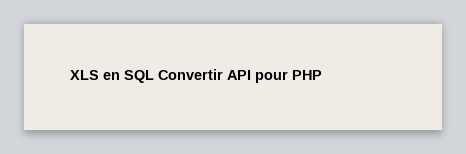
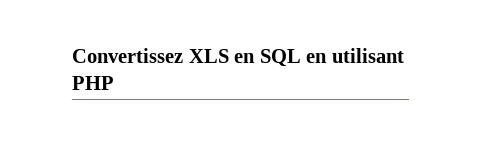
- XLS en SQL Convertir API pour PHP
+ Convertissez XLS en SQL en utilisant PHP

